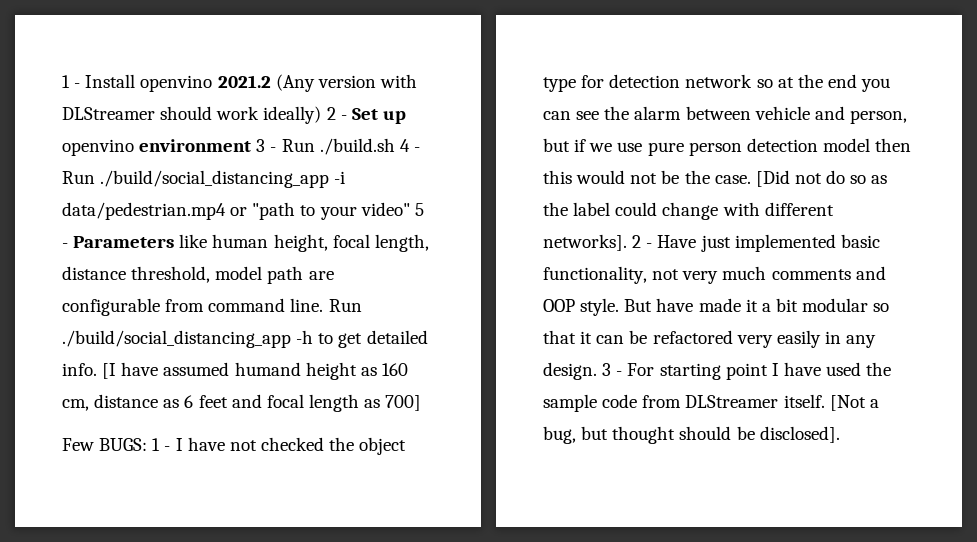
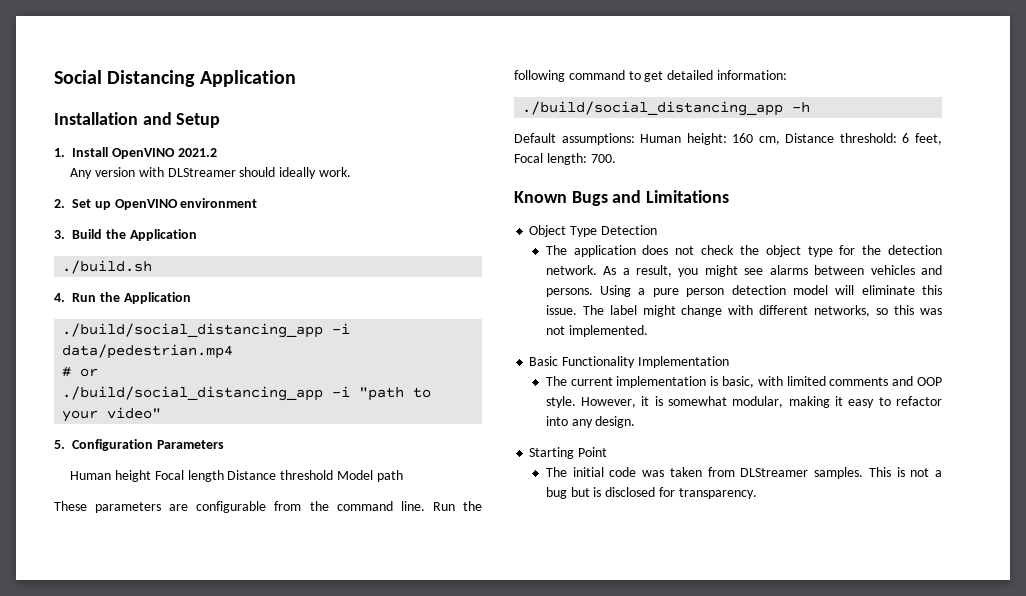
- 1 - Install openvino 2021.2 (Any version with DLStreamer should work ideally) 2 - Set up openvino environment 3 - Run ./build.sh 4 - Run ./build/social_distancing_app -i data/pedestrian.mp4 or "path to your video" 5 - Parameters like human height, focal length, distance threshold, model path are configurable from command line.
+ Social Distancing Application
+ Installation and Setup
+ 1. Install OpenVINO 2021.2
+ Any version with DLStreamer should ideally work.
+ 2. Set up OpenVINO environment
+ 3. Build the Application
+ ./build.sh
+ 4. Run the Application
+ ./build/social_distancing_app -i data/pedestrian.mp4
+ # or
+ ./build/social_distancing_app -i "path to your video"
+ 5. Configuration Parameters
+ Human height Focal length Distance threshold Model path
+ These parameters are configurable from the command line.
- Run ./build/social_distancing_app -h to get detailed info. [I have assumed humand height as 160 cm, distance as 6 feet and focal length as 700]
- Few BUGS: 1 - I have not checked the object type for detection network so at the end you can see the alarm between vehicle and person, but if we use pure person detection model then this would not be the case. [Did not do so as the label could change with different networks]. 2 - Have just implemented basic functionality, not very much comments and OOP style. But have made it a bit modular so that it can be refactored very easily in any design. 3 - For starting point I have used the sample code from DLStreamer itself. [Not a bug, but thought should be disclosed].
+ Run the following command to get detailed information:
+ ./build/social_distancing_app -h
+ Default assumptions: Human height: 160 cm, Distance threshold: 6 feet, Focal length: 700.
+ Known Bugs and Limitations
+ Object Type Detection
+ The application does not check the object type for the detection network. As a result, you might see alarms between vehicles and persons. Using a pure person detection model will eliminate this issue. The label might change with different networks, so this was not implemented.
+ Basic Functionality Implementation
+ The current implementation is basic, with limited comments and OOP style. However, it is somewhat modular, making it easy to refactor into any design.
+ Starting Point
+ The initial code was taken from DLStreamer samples. This is not a bug but is disclosed for transparency.

